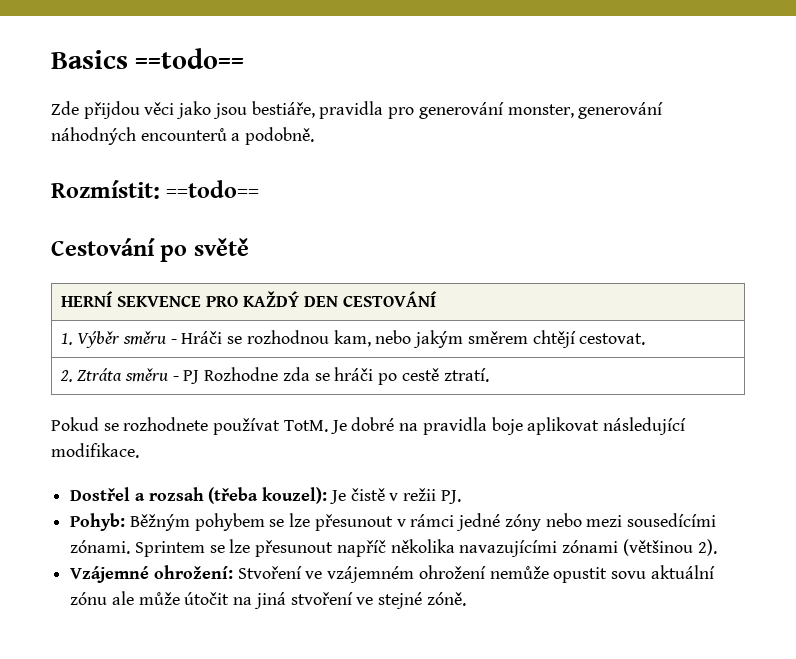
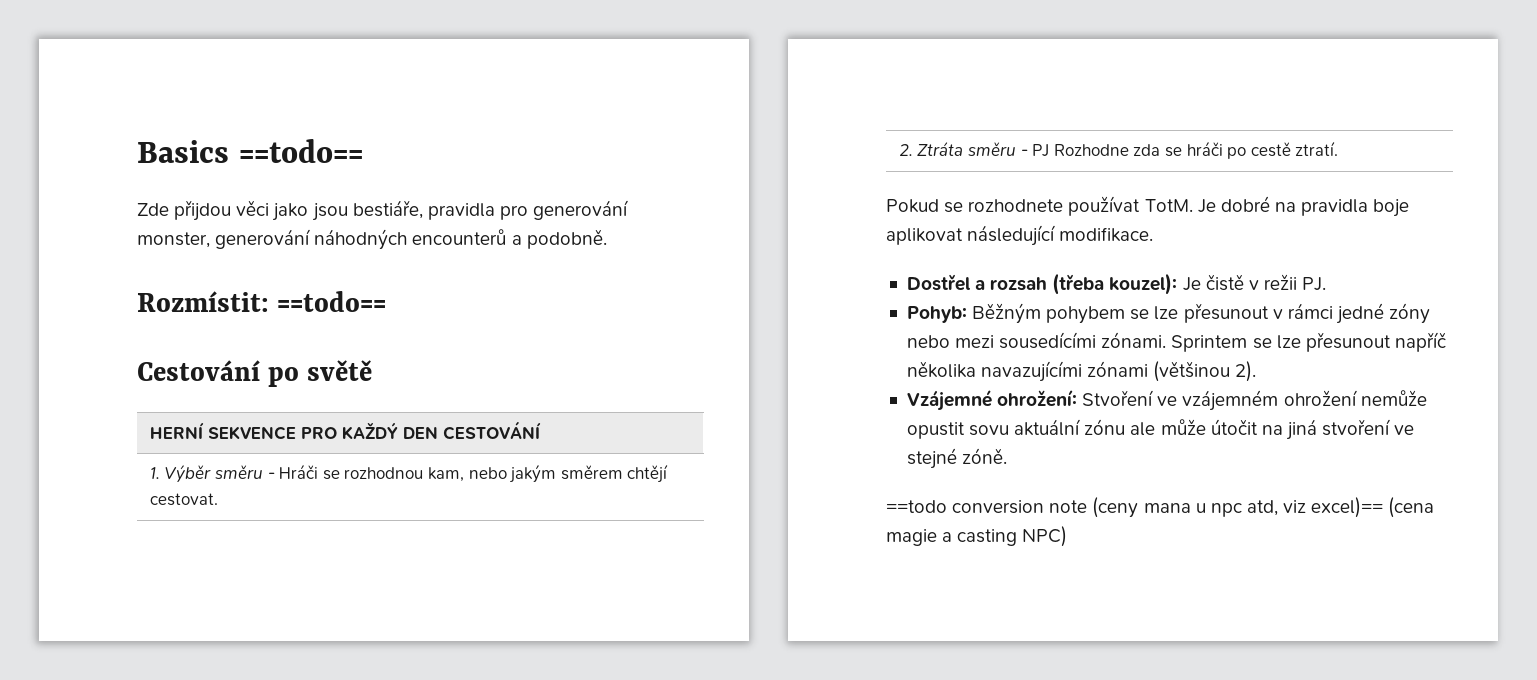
+ ==todo conversion note (ceny mana u npc atd, viz excel)== (cena magie a casting NPC)

